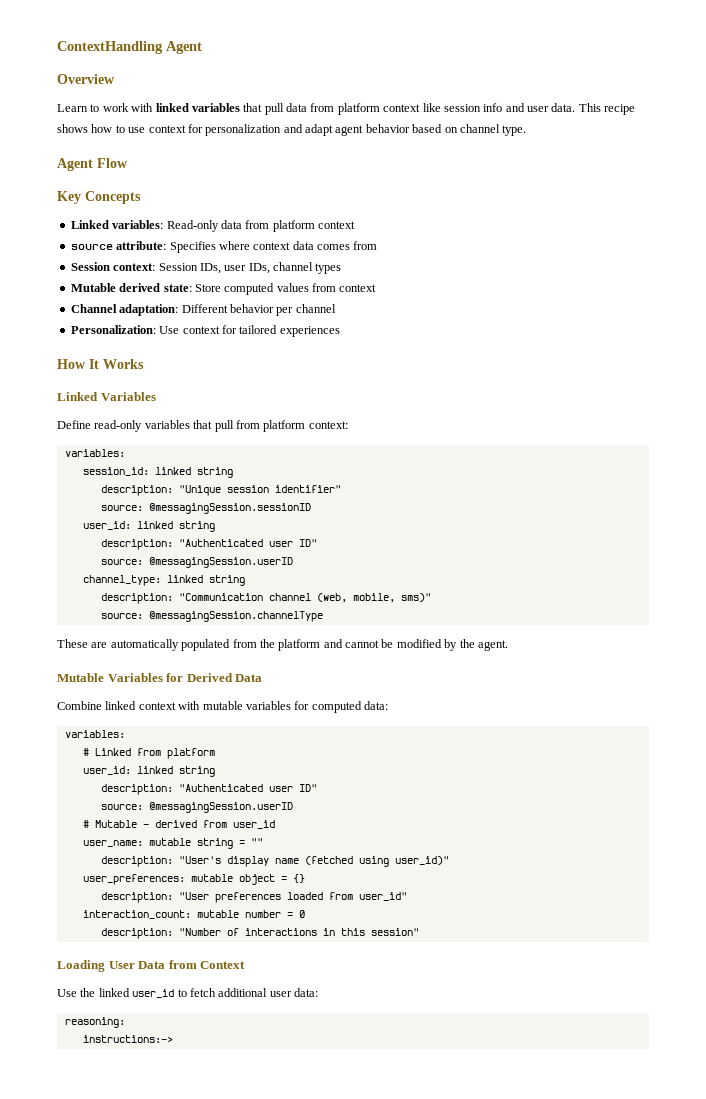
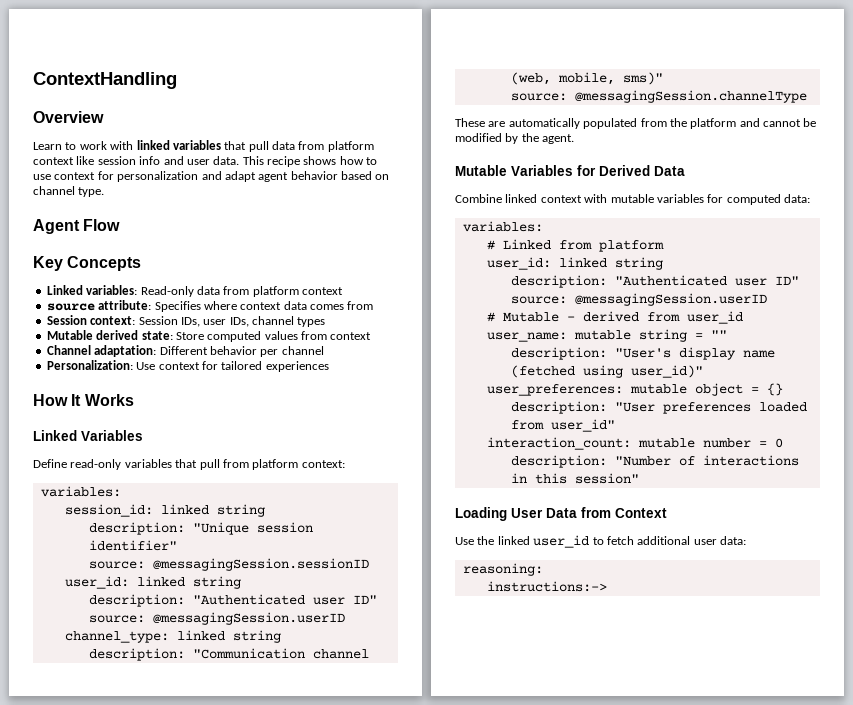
- ContextHandling Agent
+ ContextHandling

